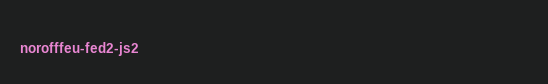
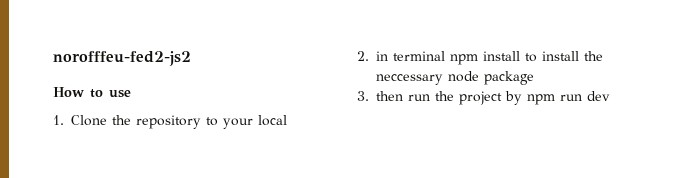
+ How to use
+ 1. Clone the repository to your local
+ 2. in terminal npm install to install the neccessary node package
+ 3. then run the project by npm run dev

